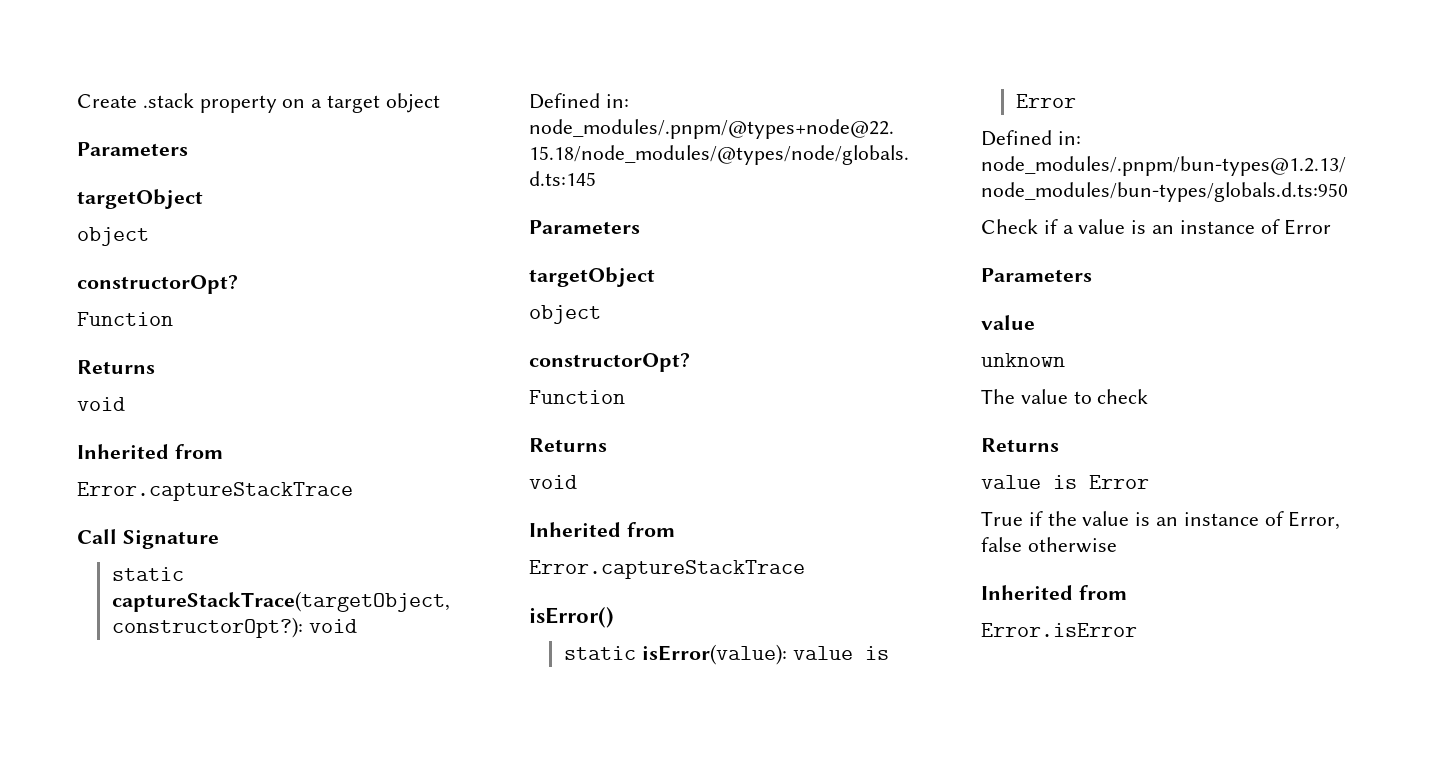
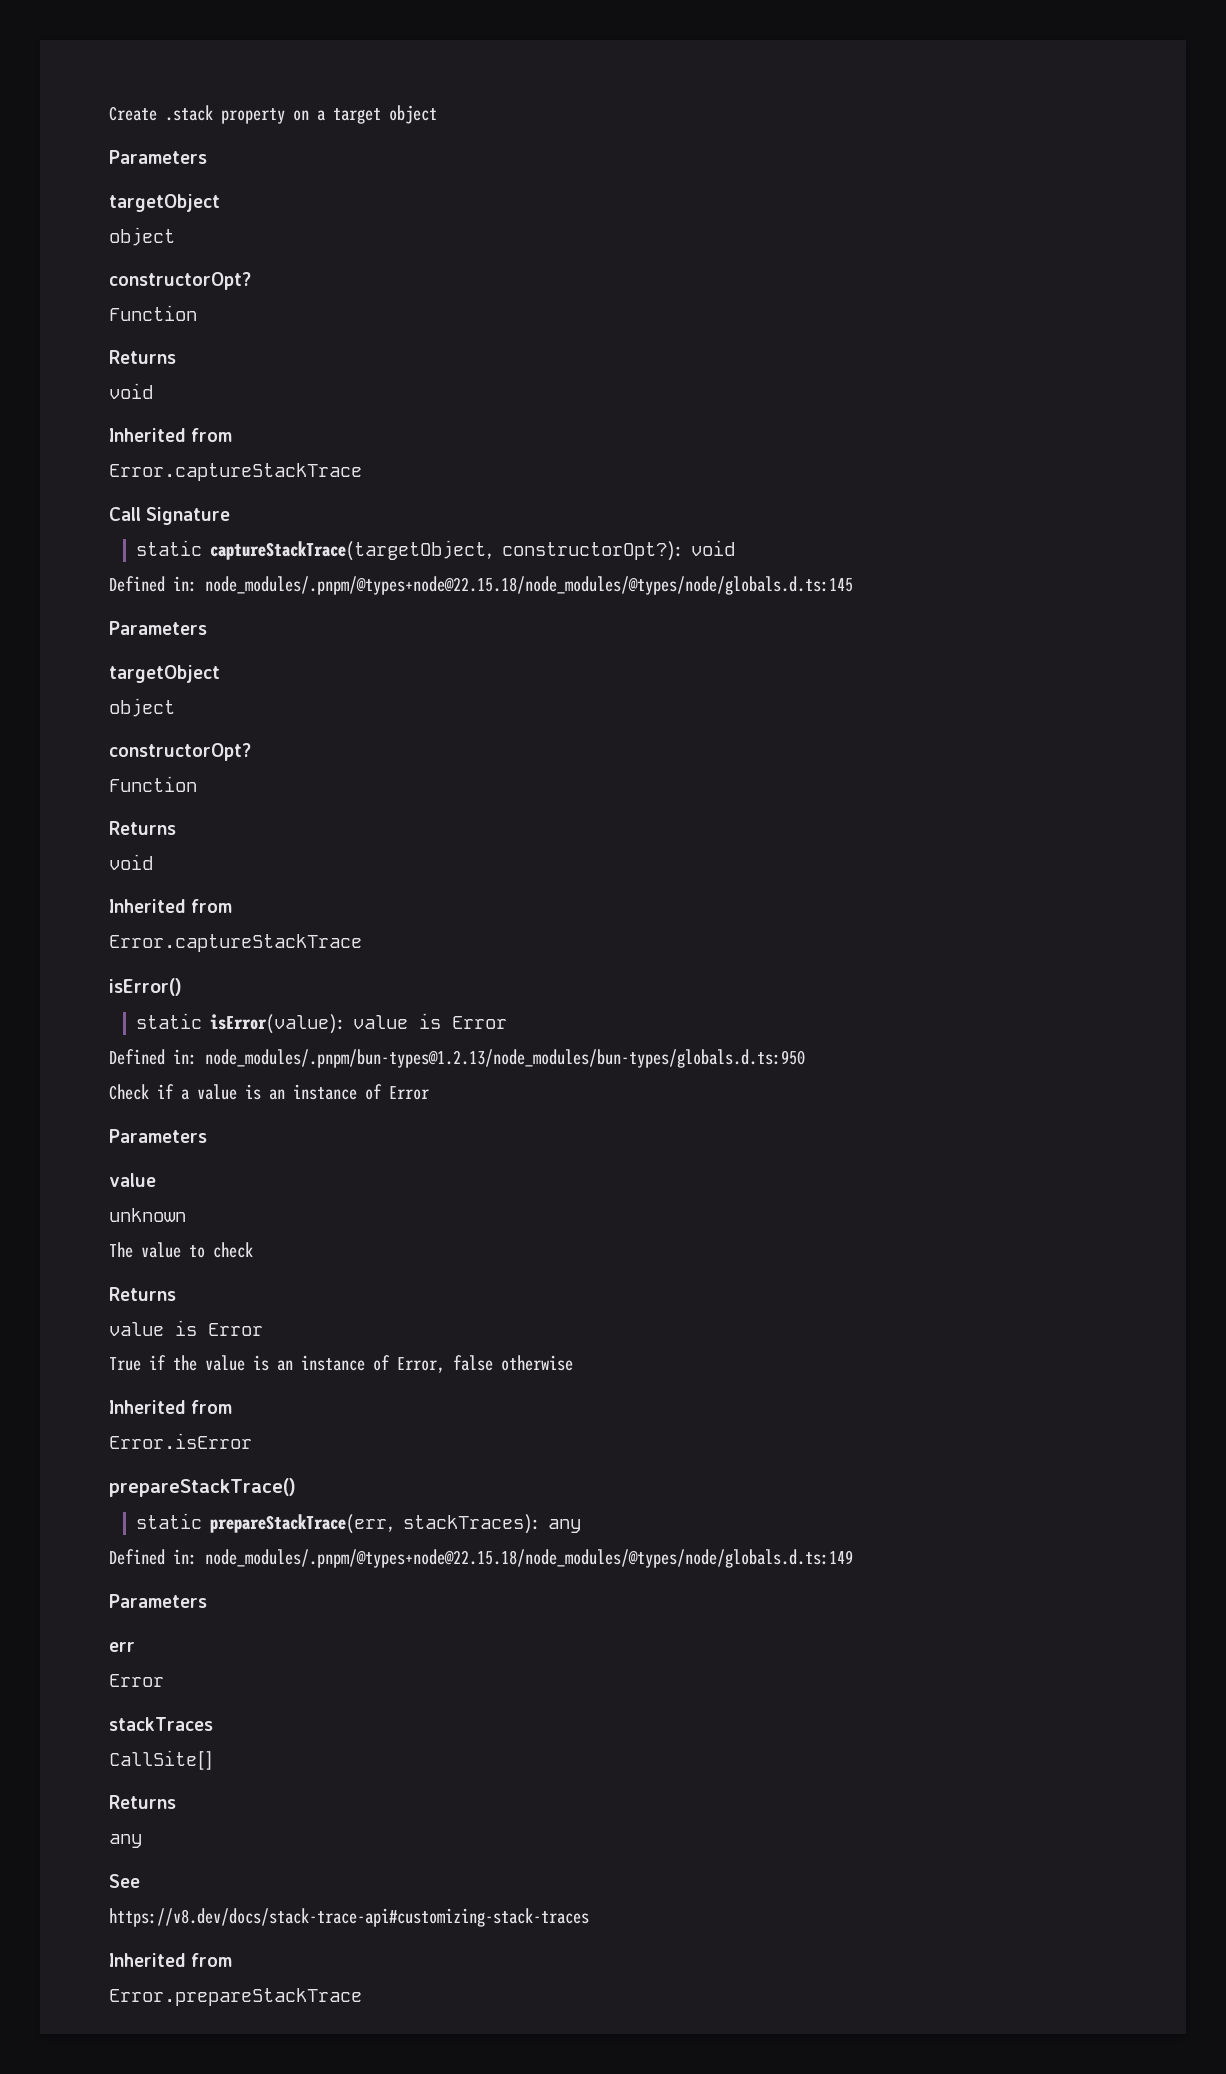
+ prepareStackTrace()
+ static prepareStackTrace(err, stackTraces): any
+ Defined in: node_modules/.pnpm/@types+node@22.15.18/node_modules/@types/node/globals.d.ts:149
+ Parameters
+ err
+ Error
+ stackTraces
+ CallSite[]
+ Returns
+ any
+ See
+ https://v8.dev/docs/stack-trace-api#customizing-stack-traces
+ Inherited from
+ Error.prepareStackTrace

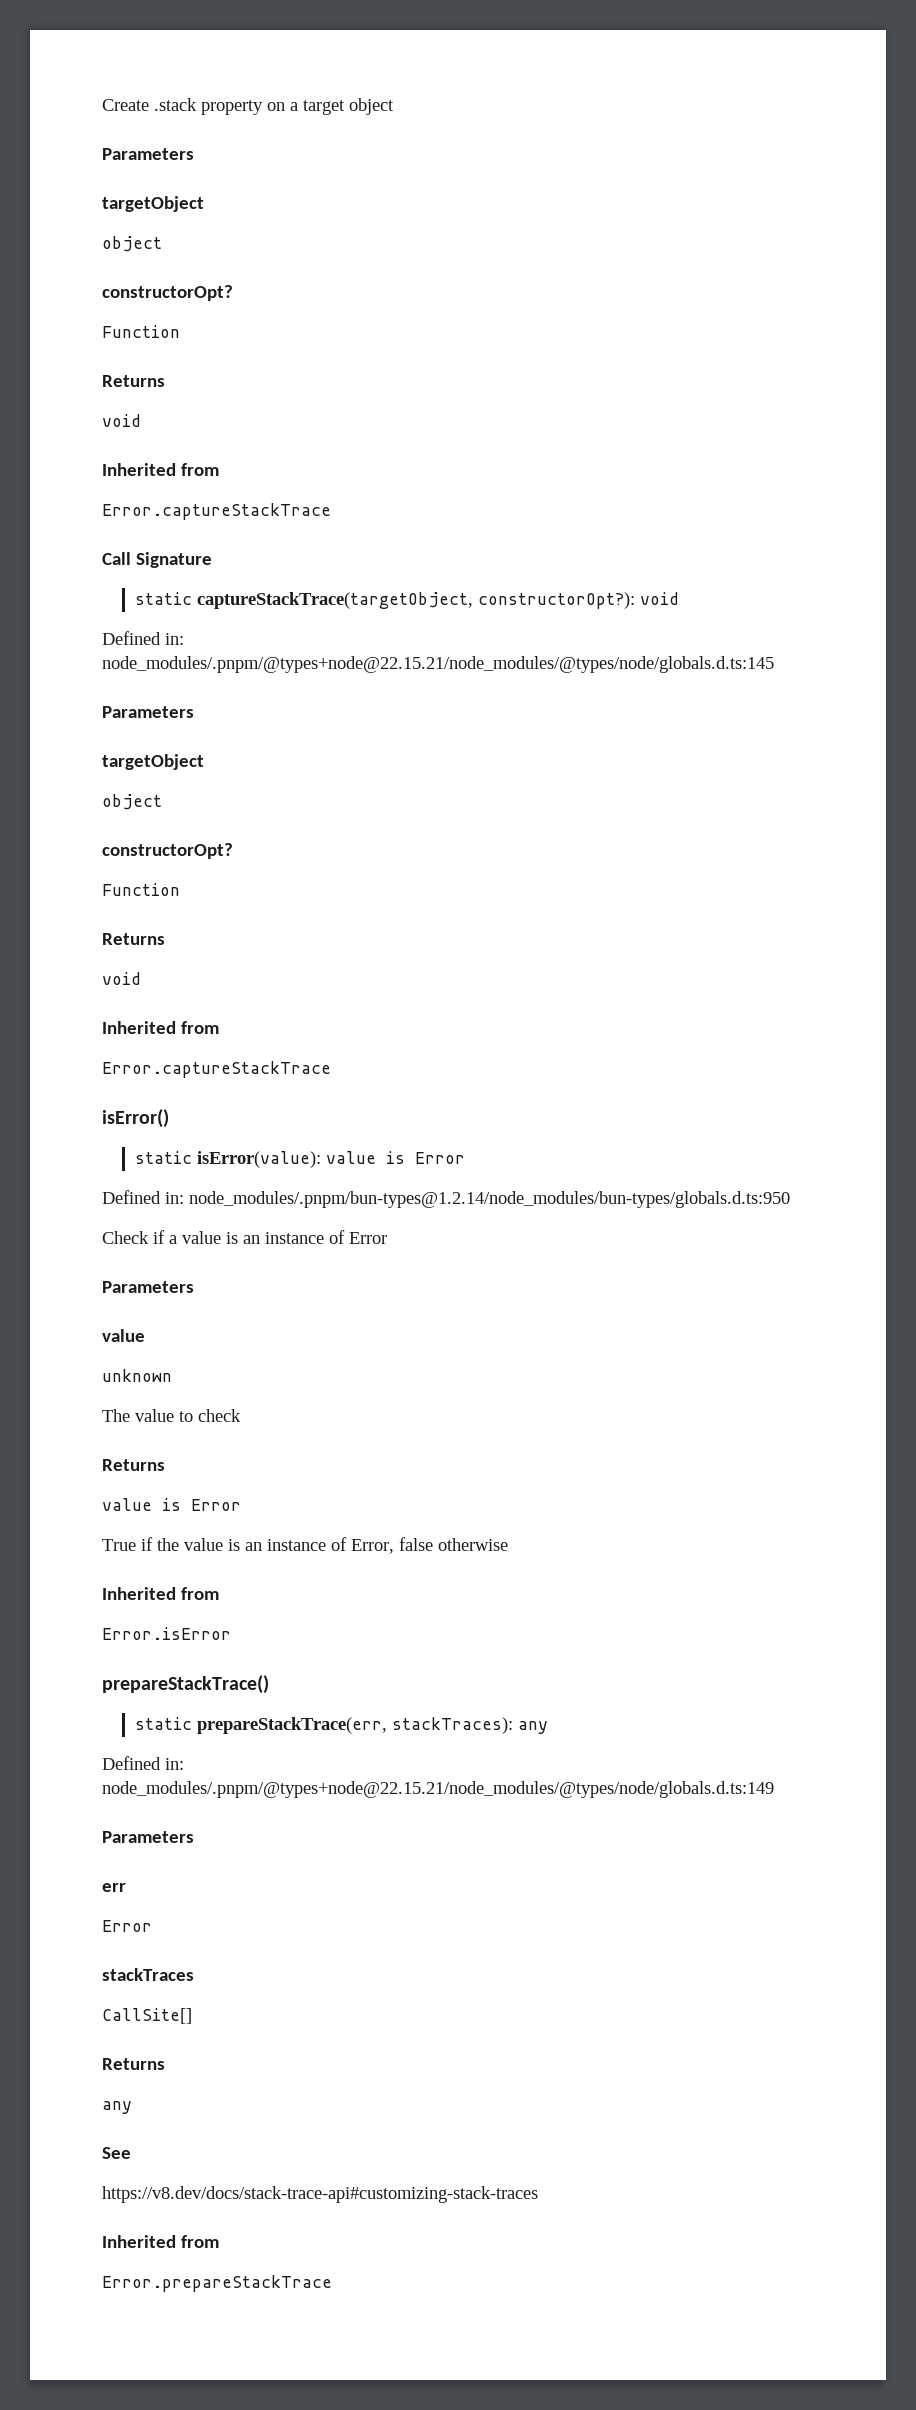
- Defined in: node_modules/.pnpm/@types+node@22.15.18/node_modules/@types/node/globals.d.ts:145
+ Defined in: node_modules/.pnpm/@types+node@22.15.21/node_modules/@types/node/globals.d.ts:145
- Defined in: node_modules/.pnpm/bun-types@1.2.13/node_modules/bun-types/globals.d.ts:950
+ Defined in: node_modules/.pnpm/bun-types@1.2.14/node_modules/bun-types/globals.d.ts:950
- Defined in: node_modules/.pnpm/@types+node@22.15.18/node_modules/@types/node/globals.d.ts:149
+ Defined in: node_modules/.pnpm/@types+node@22.15.21/node_modules/@types/node/globals.d.ts:149

